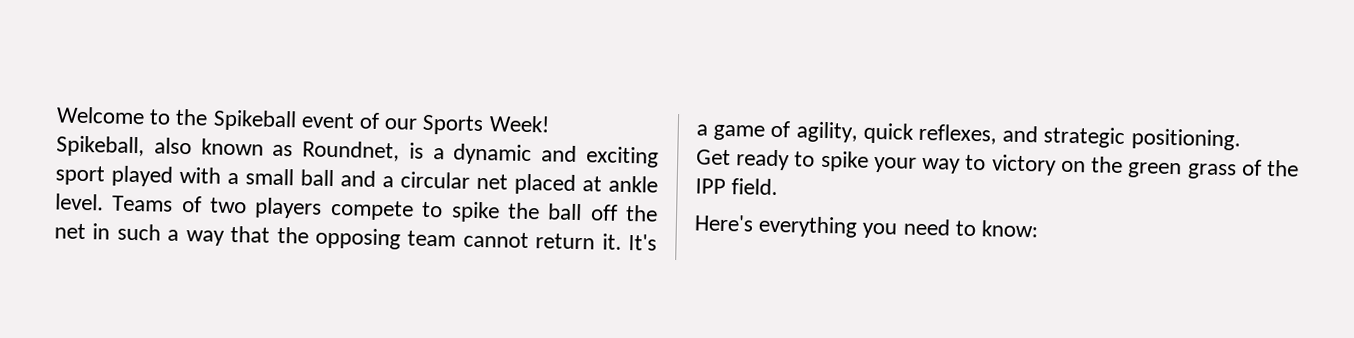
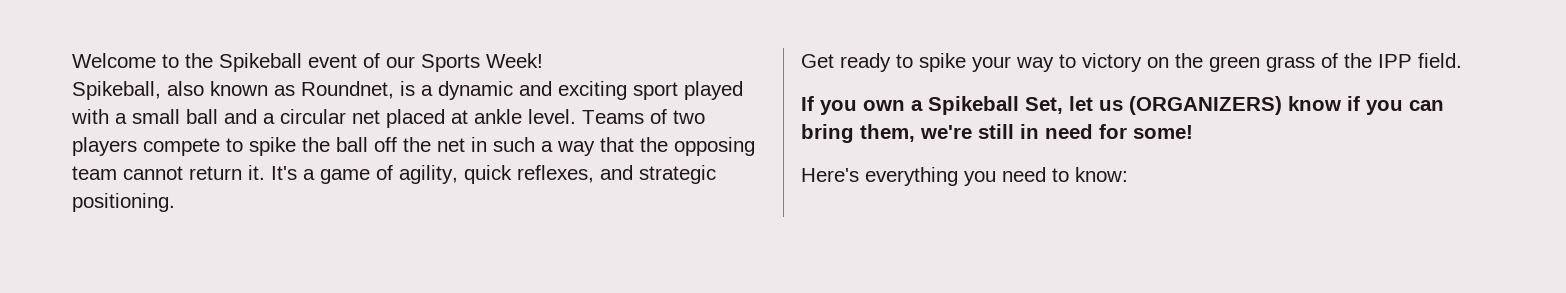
+ If you own a Spikeball Set, let us (ORGANIZERS) know if you can bring them, we're still in need for some!

